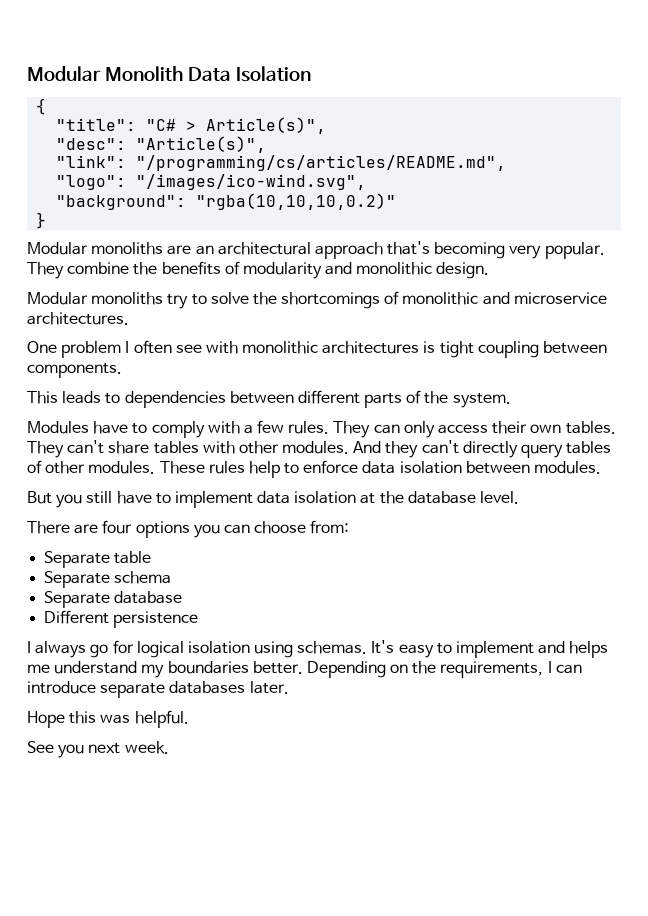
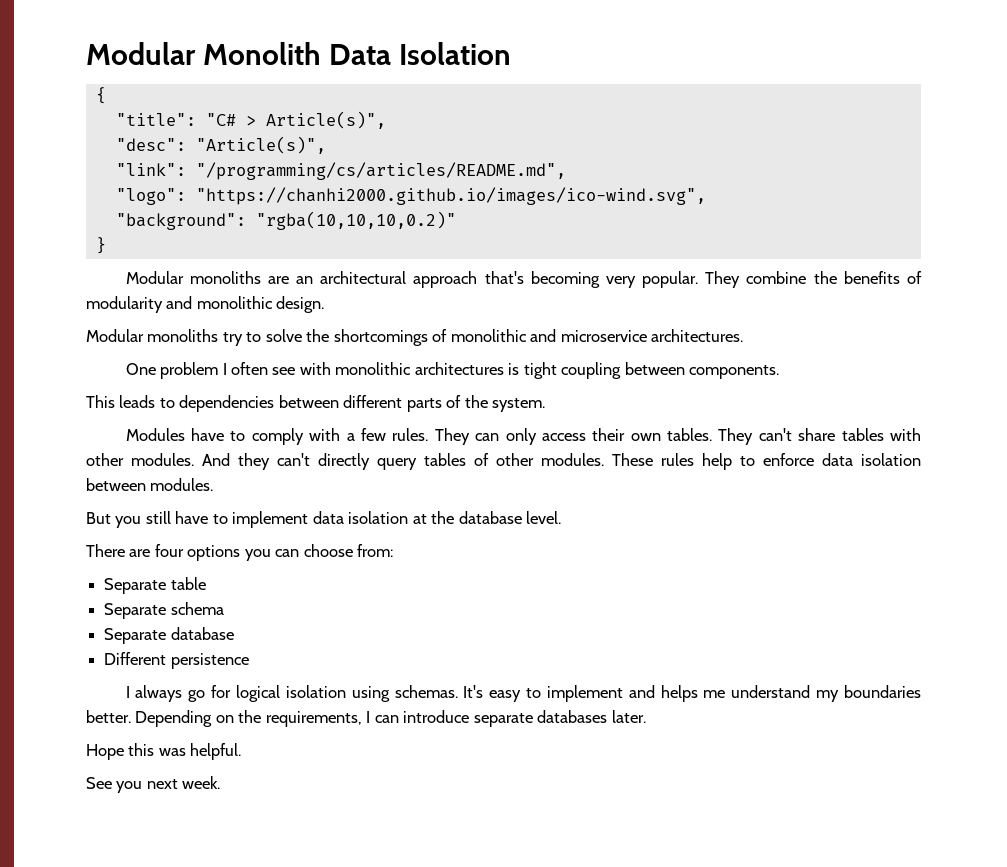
- "logo": "/images/ico-wind.svg",
+ "logo": "https://chanhi2000.github.io/images/ico-wind.svg",

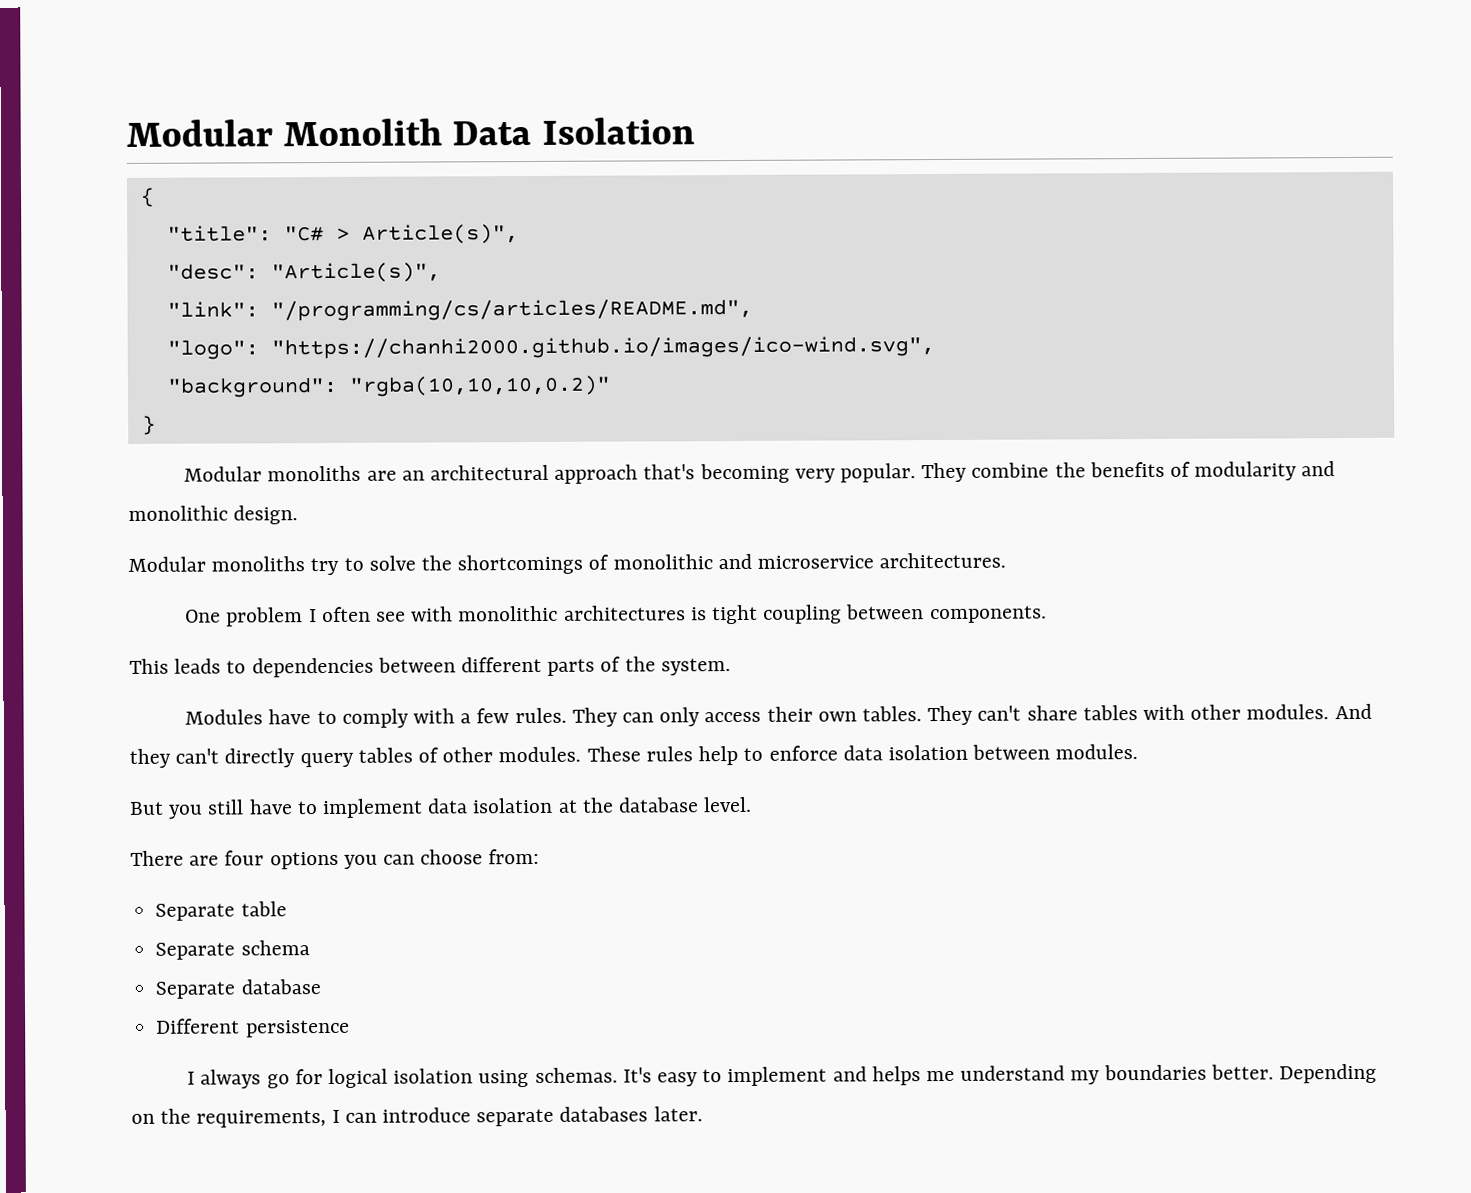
- Hope this was helpful.
- See you next week.

